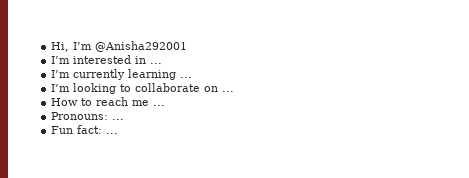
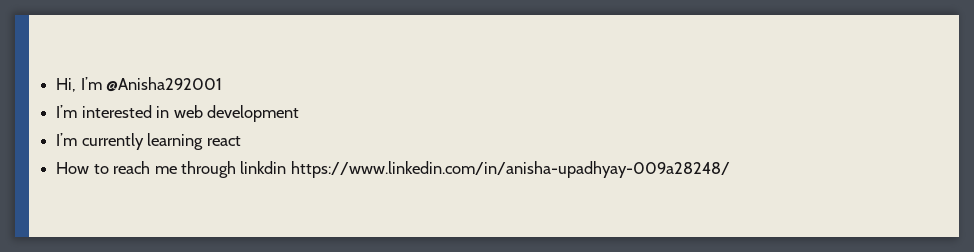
- I’m interested in ...
+ I’m interested in web development
- I’m currently learning ...
- I’m looking to collaborate on ...
- How to reach me ...
- Pronouns: ...
- Fun fact: ...
+ I’m currently learning react
+ How to reach me through linkdin https://www.linkedin.com/in/anisha-upadhyay-009a28248/

